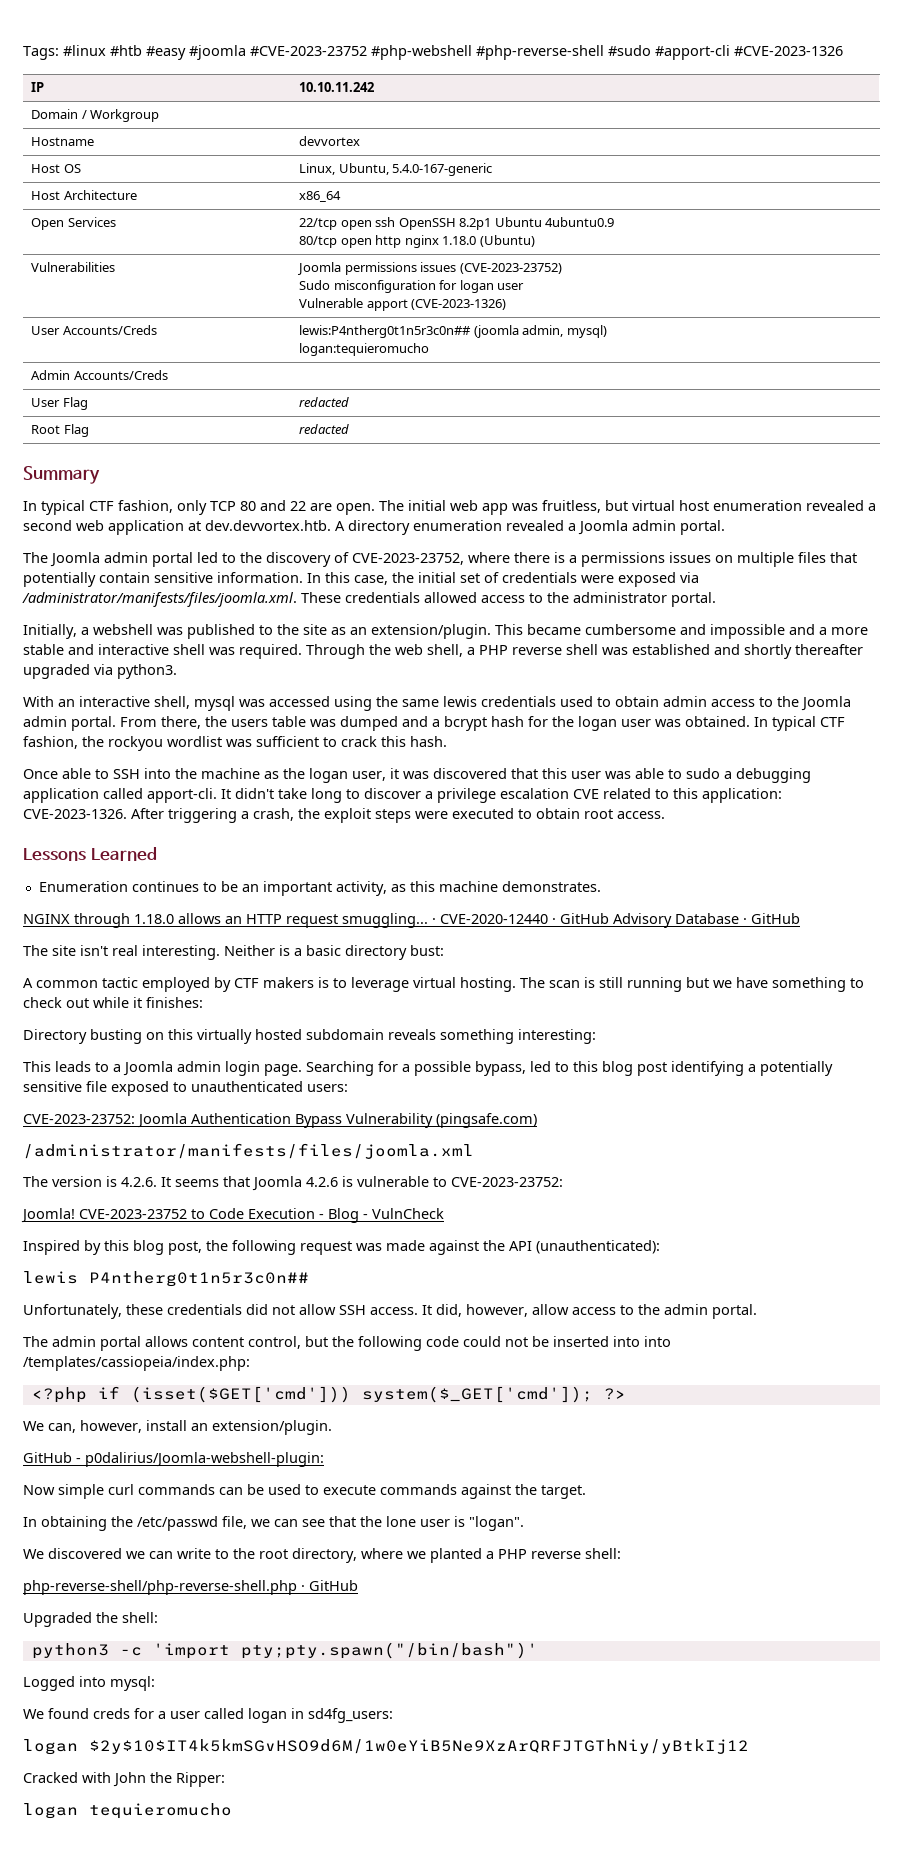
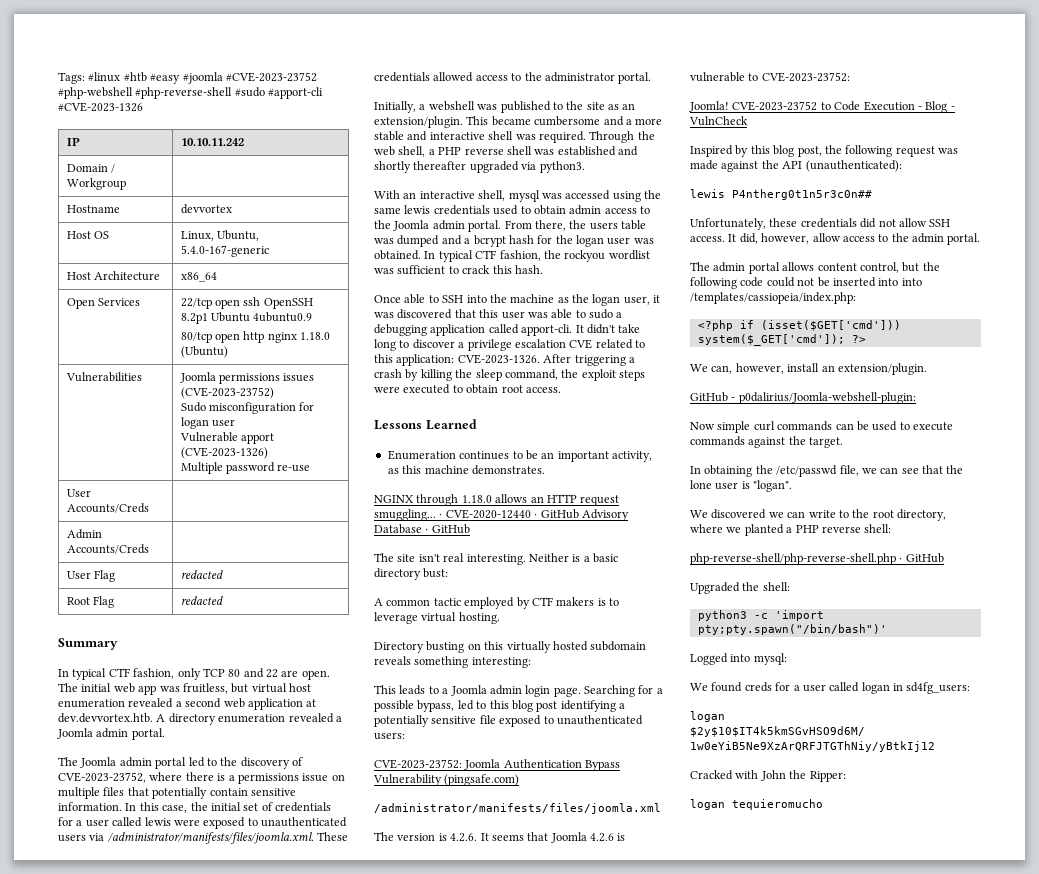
  Vulnerabilities | Joomla permissions issues (CVE-2023-23752)
  Sudo misconfiguration for logan user
  Vulnerable apport (CVE-2023-1326)
+ Multiple password re-use
- User Accounts/Creds | lewis:P4ntherg0t1n5r3c0n## (joomla admin, mysql)
- logan:tequieromucho
+ User Accounts/Creds |
- The Joomla admin portal led to the discovery of CVE-2023-23752, where there is a permissions issues on multiple files that potentially contain sensitive information.
+ The Joomla admin portal led to the discovery of CVE-2023-23752, where there is a permissions issue on multiple files that potentially contain sensitive information.
- In this case, the initial set of credentials were exposed via /administrator/manifests/files/joomla.xml. These credentials allowed access to the administrator portal.
+ In this case, the initial set of credentials for a user called lewis were exposed to unauthenticated users via /administrator/manifests/files/joomla.xml. These credentials allowed access to the administrator portal.
- This became cumbersome and impossible and a more stable and interactive shell was required.
+ This became cumbersome and a more stable and interactive shell was required.
- After triggering a crash, the exploit steps were executed to obtain root access.
+ After triggering a crash by killing the sleep command, the exploit steps were executed to obtain root access.
- The scan is still running but we have something to check out while it finishes:

